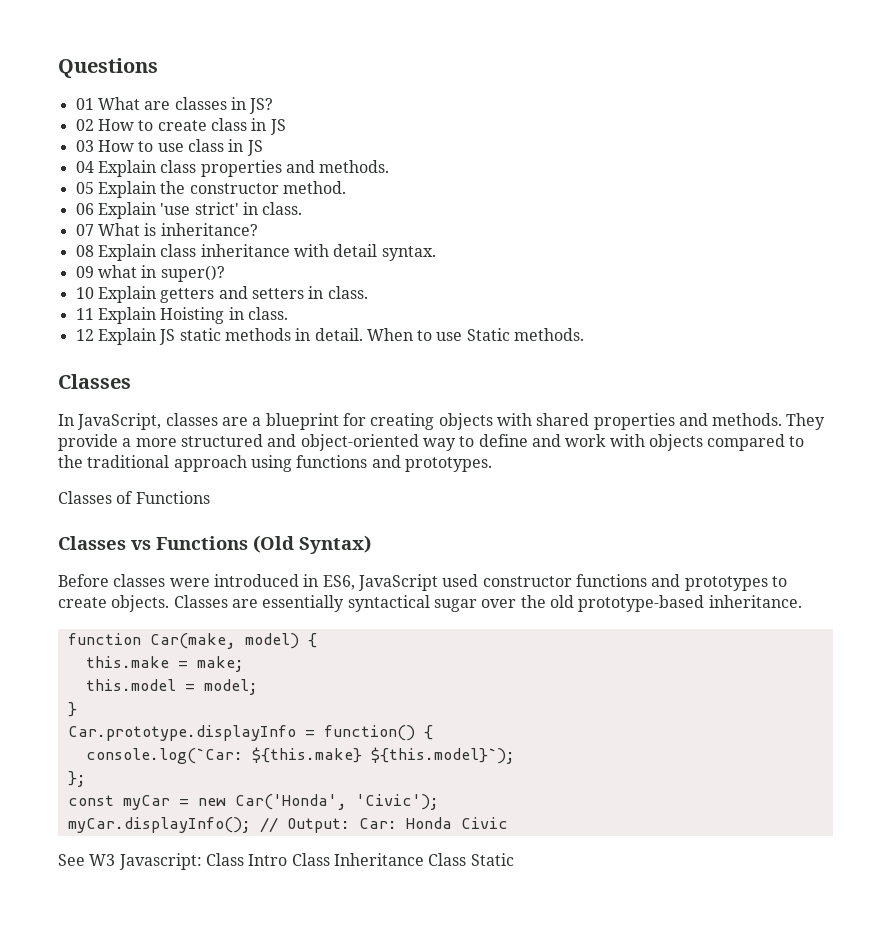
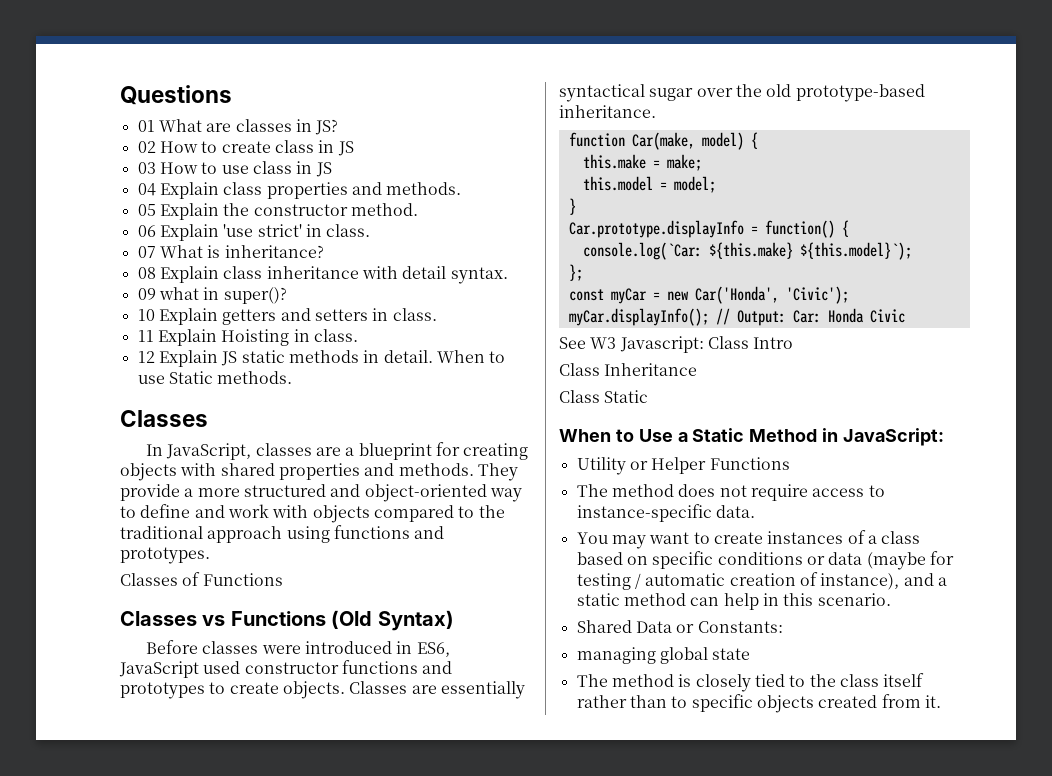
- See W3 Javascript: Class Intro Class Inheritance Class Static
+ See W3 Javascript: Class Intro
+ Class Inheritance
+ Class Static
+ When to Use a Static Method in JavaScript:
+ Utility or Helper Functions
+ The method does not require access to instance-specific data.
+ You may want to create instances of a class based on specific conditions or data (maybe for testing / automatic creation of instance), and a static method can help in this scenario.
+ Shared Data or Constants:
+ managing global state
+ The method is closely tied to the class itself rather than to specific objects created from it.

